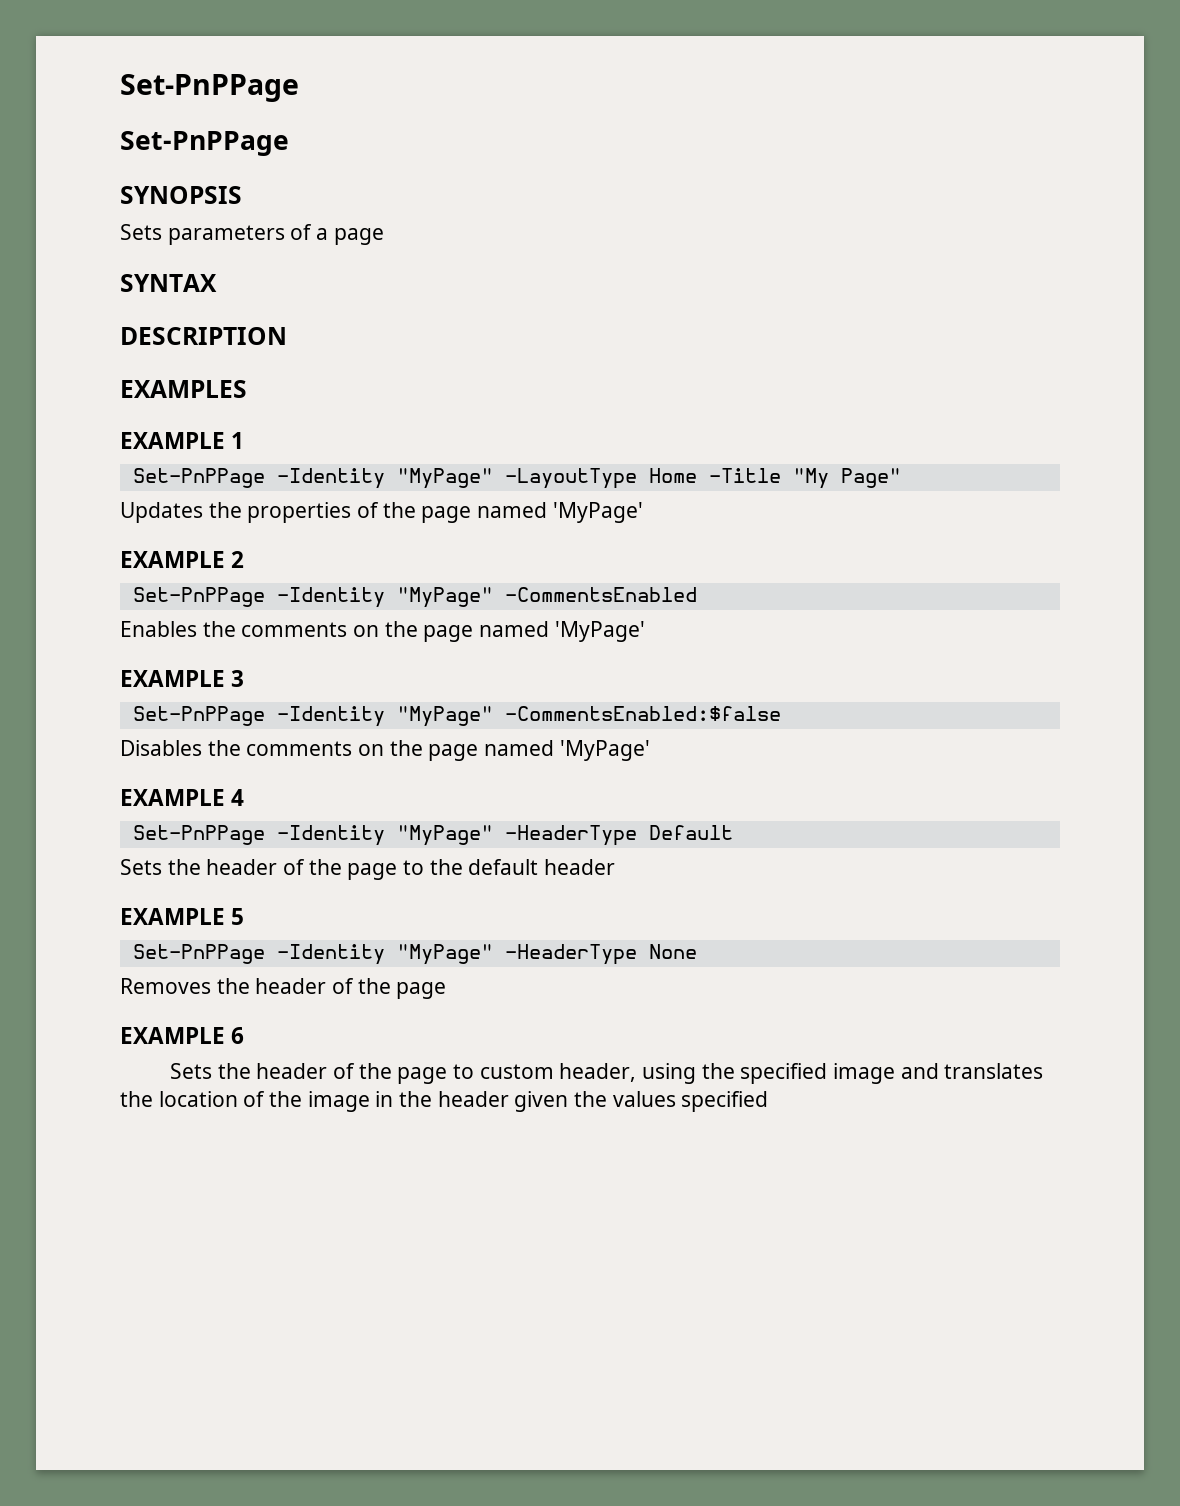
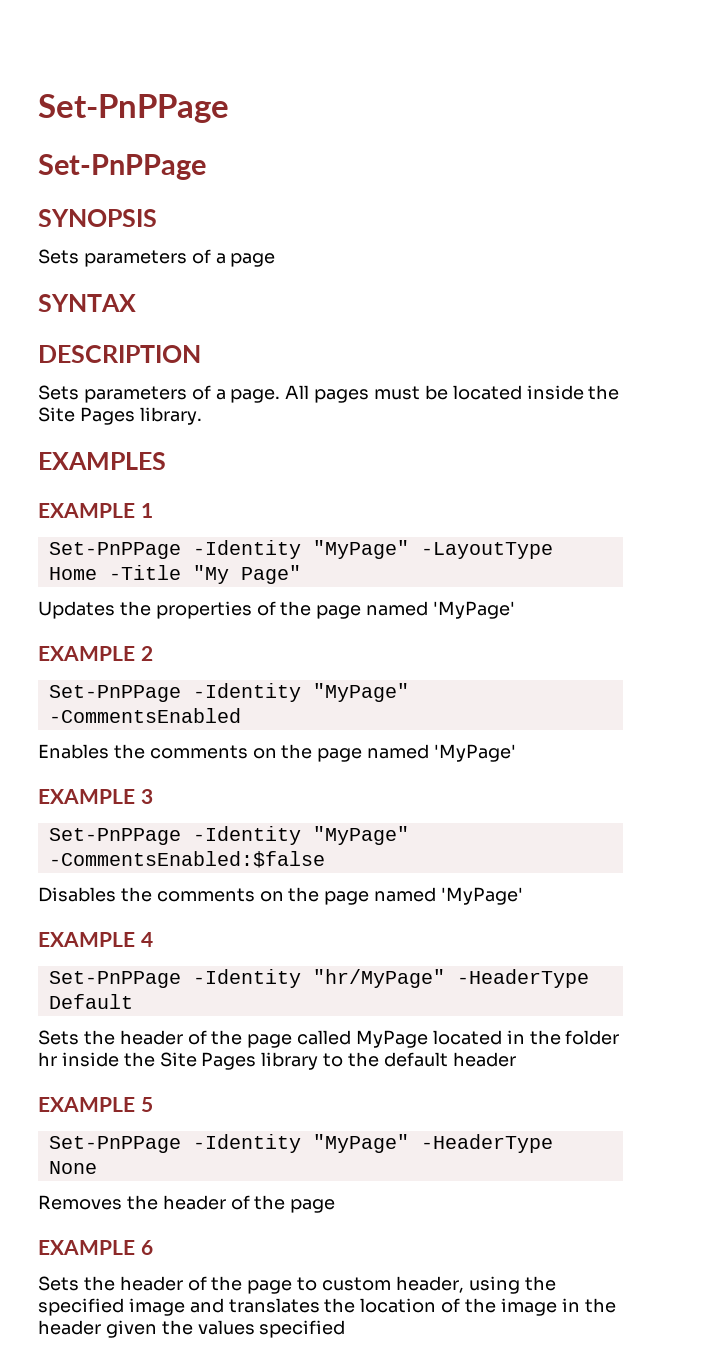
+ Sets parameters of a page. All pages must be located inside the Site Pages library.
- Set-PnPPage -Identity "MyPage" -HeaderType Default
+ Set-PnPPage -Identity "hr/MyPage" -HeaderType Default
- Sets the header of the page to the default header
+ Sets the header of the page called MyPage located in the folder hr inside the Site Pages library to the default header

